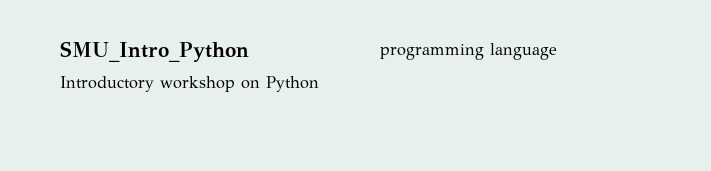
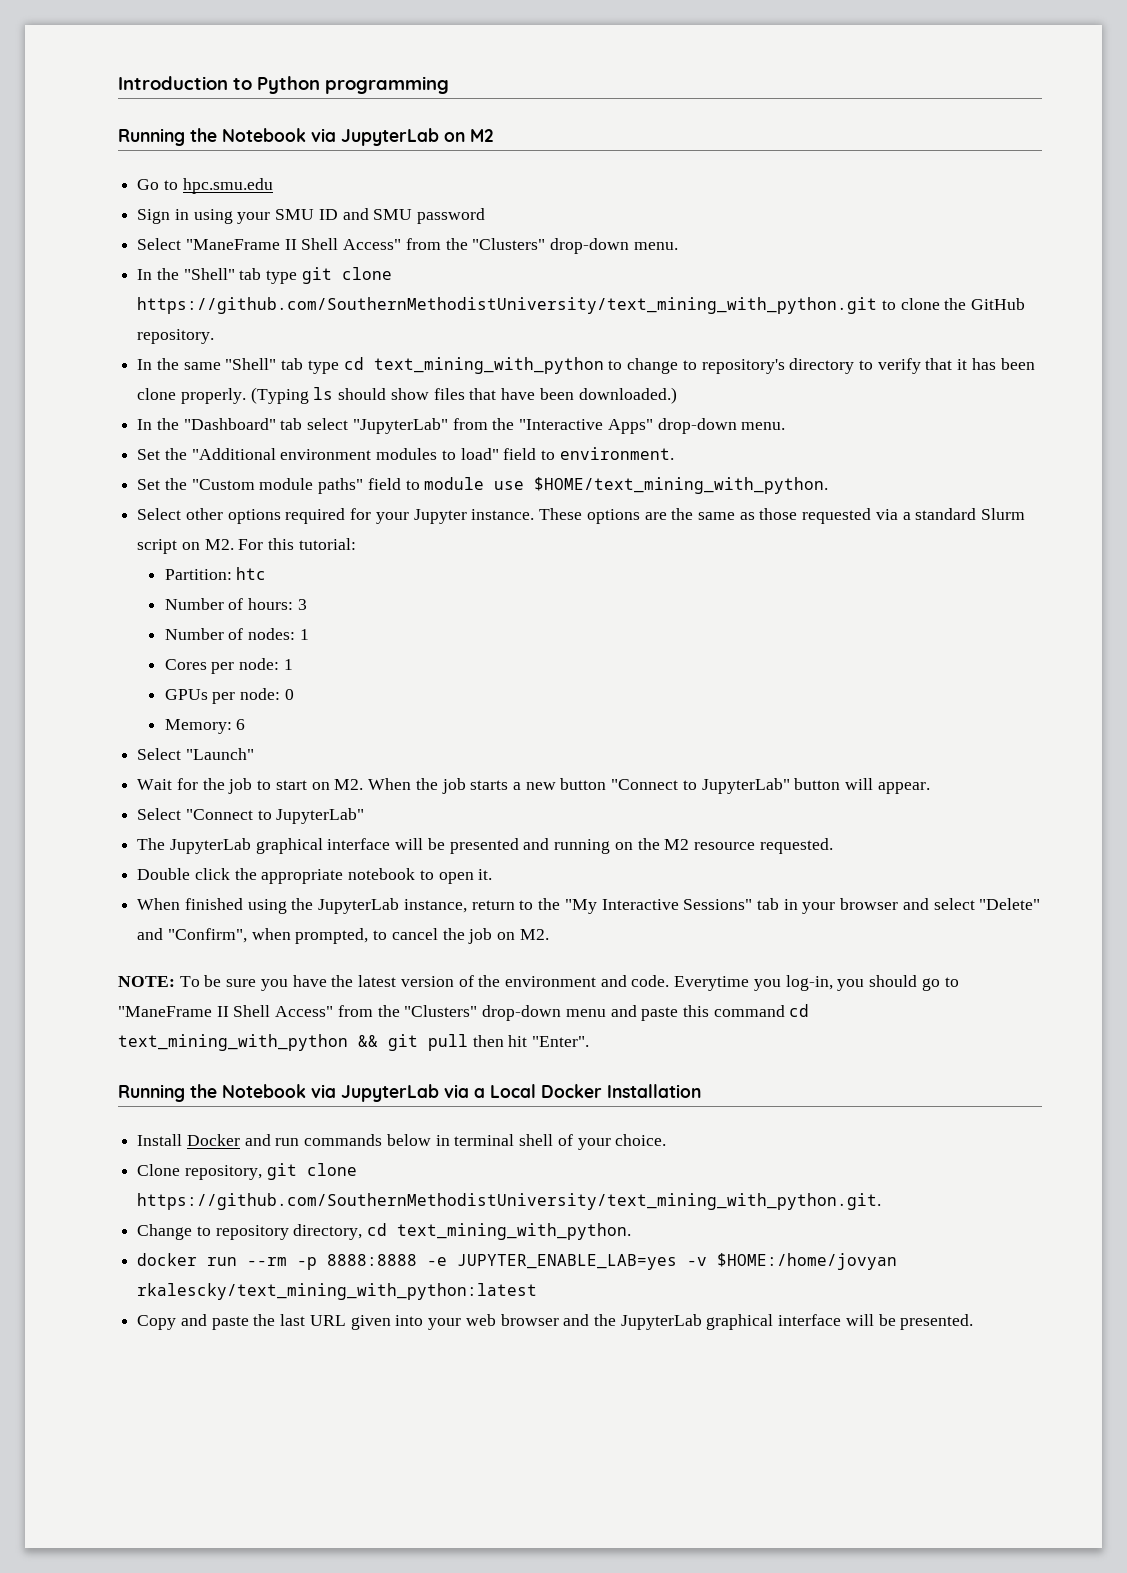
- SMU_Intro_Python
- Introductory workshop on Python programming language
+ Introduction to Python programming
+ Running the Notebook via JupyterLab on M2
+ Go to hpc.smu.edu
+ Sign in using your SMU ID and SMU password
+ Select "ManeFrame II Shell Access" from the "Clusters" drop-down menu.
+ In the "Shell" tab type git clone https://github.com/SouthernMethodistUniversity/text_mining_with_python.git to clone the GitHub repository.
+ In the same "Shell" tab type cd text_mining_with_python to change to repository's directory to verify that it has been clone properly. (Typing ls should show files that have been downloaded.)
+ In the "Dashboard" tab select "JupyterLab" from the "Interactive Apps" drop-down menu.
+ Set the "Additional environment modules to load" field to environment.
+ Set the "Custom module paths" field to module use $HOME/text_mining_with_python.
+ Select other options required for your Jupyter instance. These options are the same as those requested via a standard Slurm script on M2. For this tutorial:
+ Partition: htc
+ Number of hours: 3
+ Number of nodes: 1
+ Cores per node: 1
+ GPUs per node: 0
+ Memory: 6
+ Select "Launch"
+ Wait for the job to start on M2. When the job starts a new button "Connect to JupyterLab" button will appear.
+ Select "Connect to JupyterLab"
+ The JupyterLab graphical interface will be presented and running on the M2 resource requested.
+ Double click the appropriate notebook to open it.
+ When finished using the JupyterLab instance, return to the "My Interactive Sessions" tab in your browser and select "Delete" and "Confirm", when prompted, to cancel the job on M2.
+ NOTE: To be sure you have the latest version of the environment and code. Everytime you log-in, you should go to "ManeFrame II Shell Access" from the "Clusters" drop-down menu and paste this command cd text_mining_with_python && git pull then hit "Enter".
+ Running the Notebook via JupyterLab via a Local Docker Installation
+ Install Docker and run commands below in terminal shell of your choice.
+ Clone repository, git clone https://github.com/SouthernMethodistUniversity/text_mining_with_python.git.
+ Change to repository directory, cd text_mining_with_python.
+ docker run --rm -p 8888:8888 -e JUPYTER_ENABLE_LAB=yes -v $HOME:/home/jovyan rkalescky/text_mining_with_python:latest
+ Copy and paste the last URL given into your web browser and the JupyterLab graphical interface will be presented.

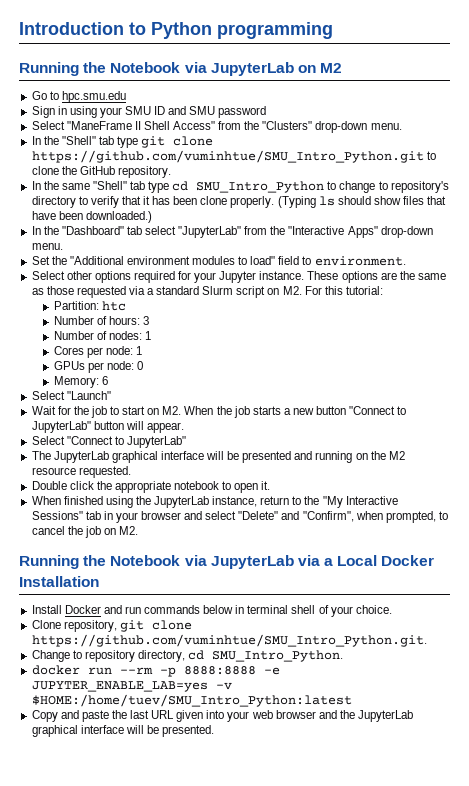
- In the "Shell" tab type git clone https://github.com/SouthernMethodistUniversity/text_mining_with_python.git to clone the GitHub repository.
+ In the "Shell" tab type git clone https://github.com/vuminhtue/SMU_Intro_Python.git to clone the GitHub repository.
- In the same "Shell" tab type cd text_mining_with_python to change to repository's directory to verify that it has been clone properly.
+ In the same "Shell" tab type cd SMU_Intro_Python to change to repository's directory to verify that it has been clone properly.
- Set the "Custom module paths" field to module use $HOME/text_mining_with_python.
- NOTE: To be sure you have the latest version of the environment and code. Everytime you log-in, you should go to "ManeFrame II Shell Access" from the "Clusters" drop-down menu and paste this command cd text_mining_with_python && git pull then hit "Enter".
- Clone repository, git clone https://github.com/SouthernMethodistUniversity/text_mining_with_python.git.
+ Clone repository, git clone https://github.com/vuminhtue/SMU_Intro_Python.git.
- Change to repository directory, cd text_mining_with_python.
+ Change to repository directory, cd SMU_Intro_Python.
- docker run --rm -p 8888:8888 -e JUPYTER_ENABLE_LAB=yes -v $HOME:/home/jovyan rkalescky/text_mining_with_python:latest
+ docker run --rm -p 8888:8888 -e JUPYTER_ENABLE_LAB=yes -v $HOME:/home/tuev/SMU_Intro_Python:latest

